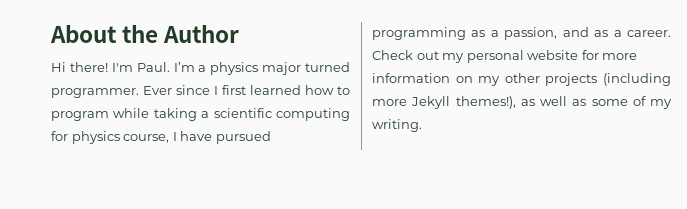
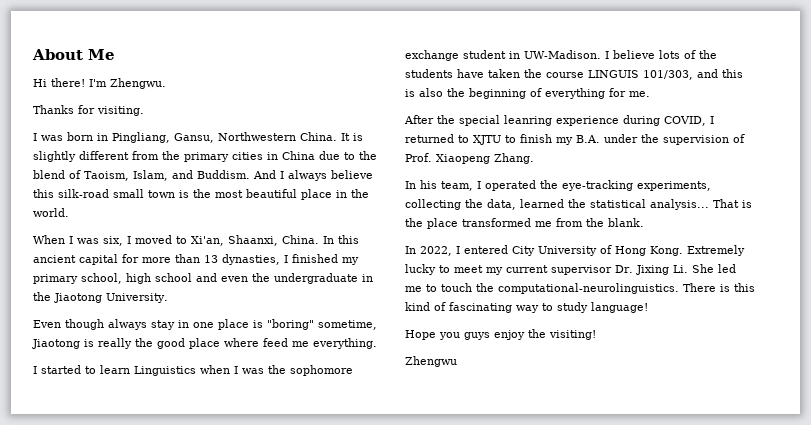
- About the Author
+ About Me
- I'm Paul. I’m a physics major turned programmer. Ever since I first learned how to program while taking a scientific computing for physics course, I have pursued programming as a passion, and as a career. Check out my personal website for more information on my other projects (including more Jekyll themes!), as well as some of my writing.
+ I'm Zhengwu.
+ Thanks for visiting.
+ I was born in Pingliang, Gansu, Northwestern China. It is slightly different from the primary cities in China due to the blend of Taoism, Islam, and Buddism. And I always believe this silk-road small town is the most beautiful place in the world.
+ When I was six, I moved to Xi'an, Shaanxi, China. In this ancient capital for more than 13 dynasties, I finished my primary school, high school and even the undergraduate in the Jiaotong University.
+ Even though always stay in one place is "boring" sometime, Jiaotong is really the good place where feed me everything.
+ I started to learn Linguistics when I was the sophomore exchange student in UW-Madison. I believe lots of the students have taken the course LINGUIS 101/303, and this is also the beginning of everything for me.
+ After the special leanring experience during COVID, I returned to XJTU to finish my B.A. under the supervision of Prof. Xiaopeng Zhang.
+ In his team, I operated the eye-tracking experiments, collecting the data, learned the statistical analysis... That is the place transformed me from the blank.
+ In 2022, I entered City University of Hong Kong. Extremely lucky to meet my current supervisor Dr. Jixing Li. She led me to touch the computational-neurolinguistics. There is this kind of fascinating way to study language!
+ Hope you guys enjoy the visiting!
+ Zhengwu

